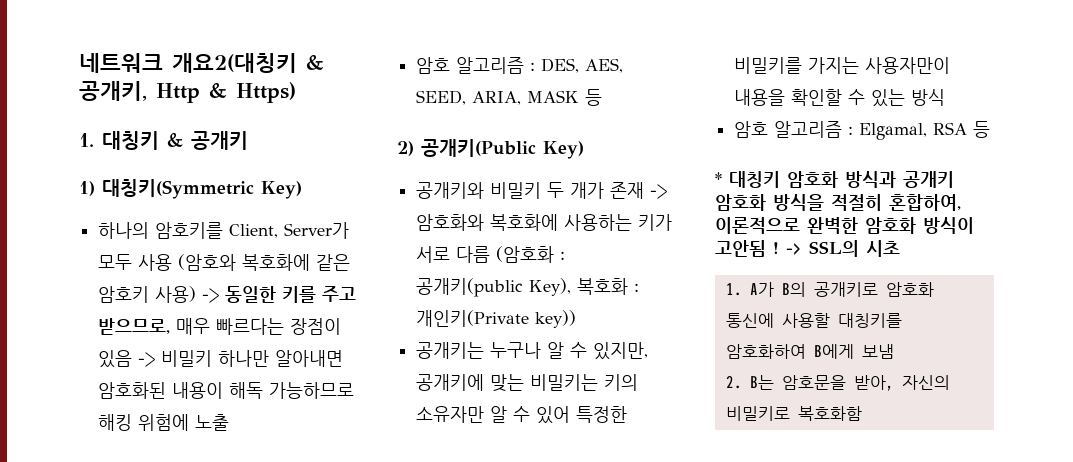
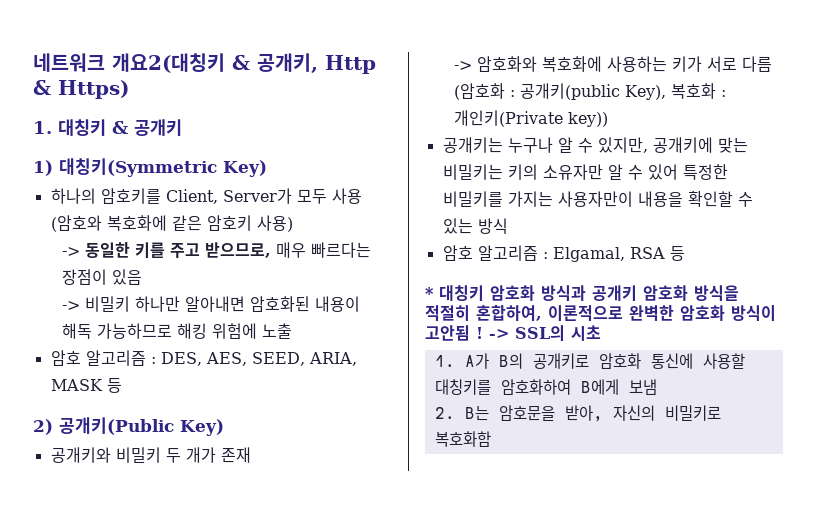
- 하나의 암호키를 Client, Server가 모두 사용 (암호와 복호화에 같은 암호키 사용) -> 동일한 키를 주고 받으므로, 매우 빠르다는 장점이 있음 -> 비밀키 하나만 알아내면 암호화된 내용이 해독 가능하므로 해킹 위험에 노출
+ 하나의 암호키를 Client, Server가 모두 사용 (암호와 복호화에 같은 암호키 사용)
+ -> 동일한 키를 주고 받으므로, 매우 빠르다는 장점이 있음
+ -> 비밀키 하나만 알아내면 암호화된 내용이 해독 가능하므로 해킹 위험에 노출
- 공개키와 비밀키 두 개가 존재 -> 암호화와 복호화에 사용하는 키가 서로 다름 (암호화 : 공개키(public Key), 복호화 : 개인키(Private key))
+ 공개키와 비밀키 두 개가 존재
+ -> 암호화와 복호화에 사용하는 키가 서로 다름 (암호화 : 공개키(public Key), 복호화 : 개인키(Private key))

